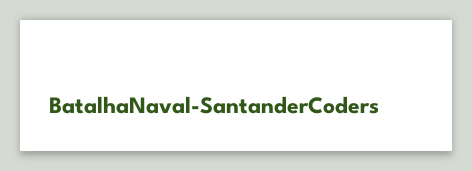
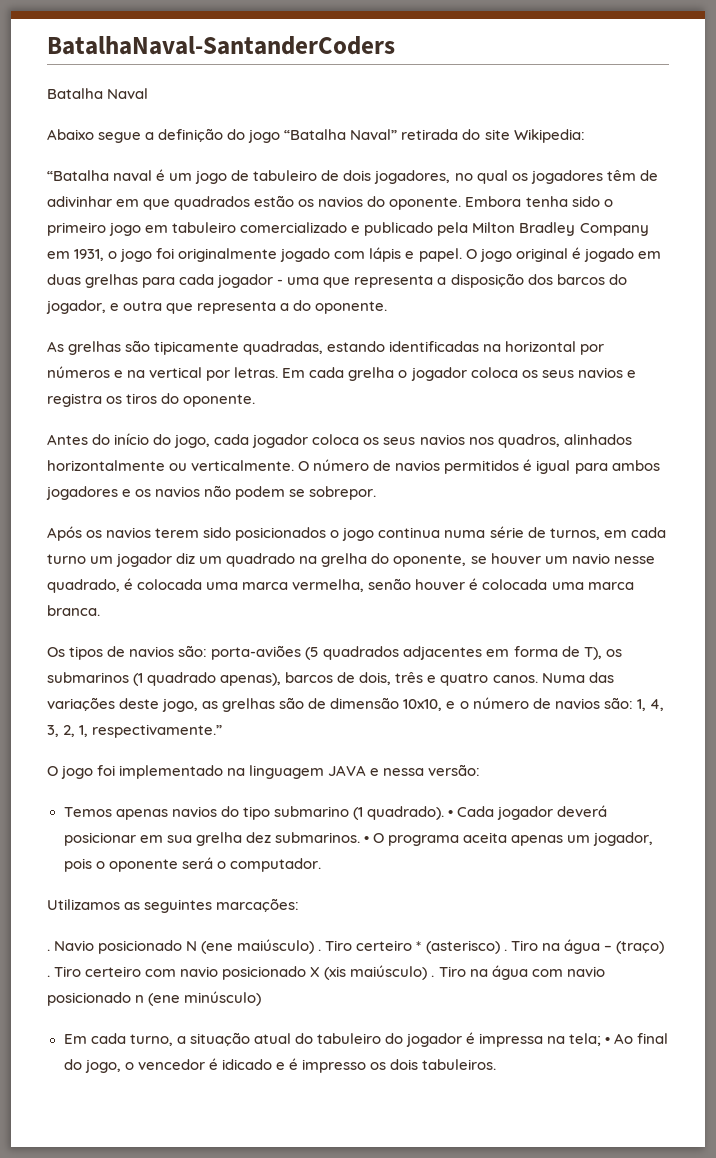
+ Batalha Naval
+ Abaixo segue a definição do jogo “Batalha Naval” retirada do site Wikipedia:
+ “Batalha naval é um jogo de tabuleiro de dois jogadores, no qual os jogadores têm de adivinhar em que quadrados estão os navios do oponente. Embora tenha sido o primeiro jogo em tabuleiro comercializado e publicado pela Milton Bradley Company em 1931, o jogo foi originalmente jogado com lápis e papel. O jogo original é jogado em duas grelhas para cada jogador - uma que representa a disposição dos barcos do jogador, e outra que representa a do oponente.
+ As grelhas são tipicamente quadradas, estando identificadas na horizontal por números e na vertical por letras. Em cada grelha o jogador coloca os seus navios e registra os tiros do oponente.
+ Antes do início do jogo, cada jogador coloca os seus navios nos quadros, alinhados horizontalmente ou verticalmente. O número de navios permitidos é igual para ambos jogadores e os navios não podem se sobrepor.
+ Após os navios terem sido posicionados o jogo continua numa série de turnos, em cada turno um jogador diz um quadrado na grelha do oponente, se houver um navio nesse quadrado, é colocada uma marca vermelha, senão houver é colocada uma marca branca.
+ Os tipos de navios são: porta-aviões (5 quadrados adjacentes em forma de T), os submarinos (1 quadrado apenas), barcos de dois, três e quatro canos. Numa das variações deste jogo, as grelhas são de dimensão 10x10, e o número de navios são: 1, 4, 3, 2, 1, respectivamente.”
+ O jogo foi implementado na linguagem JAVA e nessa versão:
+ Temos apenas navios do tipo submarino (1 quadrado). • Cada jogador deverá posicionar em sua grelha dez submarinos. • O programa aceita apenas um jogador, pois o oponente será o computador.
+ Utilizamos as seguintes marcações:
+ . Navio posicionado N (ene maiúsculo) . Tiro certeiro * (asterisco) . Tiro na água – (traço) . Tiro certeiro com navio posicionado X (xis maiúsculo) . Tiro na água com navio posicionado n (ene minúsculo)
+ Em cada turno, a situação atual do tabuleiro do jogador é impressa na tela; • Ao final do jogo, o vencedor é idicado e é impresso os dois tabuleiros.

